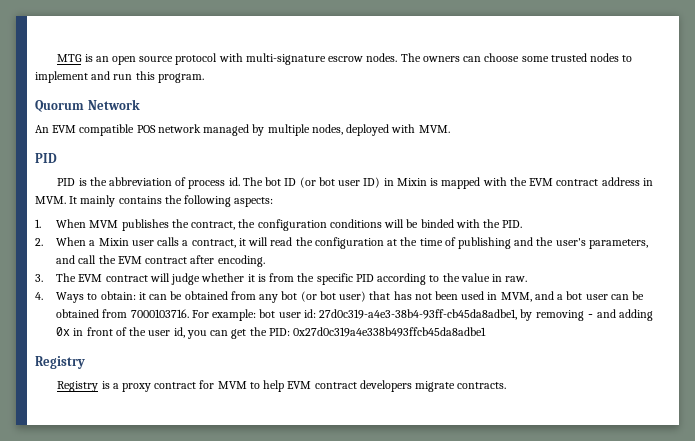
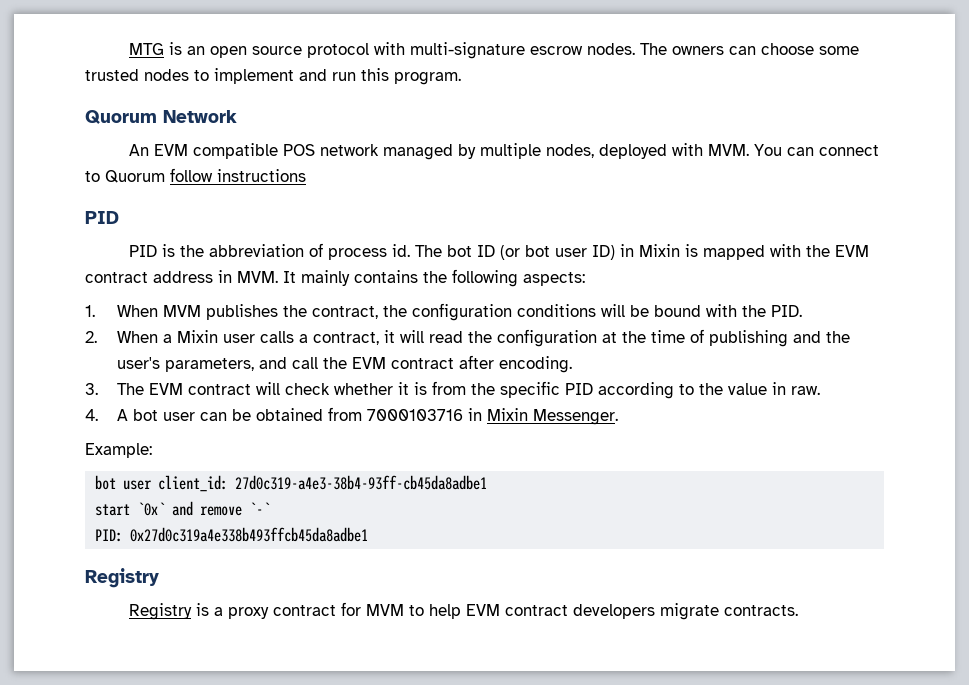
- An EVM compatible POS network managed by multiple nodes, deployed with MVM.
+ An EVM compatible POS network managed by multiple nodes, deployed with MVM. You can connect to Quorum follow instructions
- 1. When MVM publishes the contract, the configuration conditions will be binded with the PID.
+ 1. When MVM publishes the contract, the configuration conditions will be bound with the PID.
- 3. The EVM contract will judge whether it is from the specific PID according to the value in raw.
+ 3. The EVM contract will check whether it is from the specific PID according to the value in raw.
- 4. Ways to obtain: it can be obtained from any bot (or bot user) that has not been used in MVM, and a bot user can be obtained from 7000103716. For example: bot user id: 27d0c319-a4e3-38b4-93ff-cb45da8adbe1, by removing - and adding 0x in front of the user id, you can get the PID: 0x27d0c319a4e338b493ffcb45da8adbe1
+ 4. A bot user can be obtained from 7000103716 in Mixin Messenger.
+ Example:
+ bot user client_id: 27d0c319-a4e3-38b4-93ff-cb45da8adbe1
+ start `0x` and remove `-`
+ PID: 0x27d0c319a4e338b493ffcb45da8adbe1

